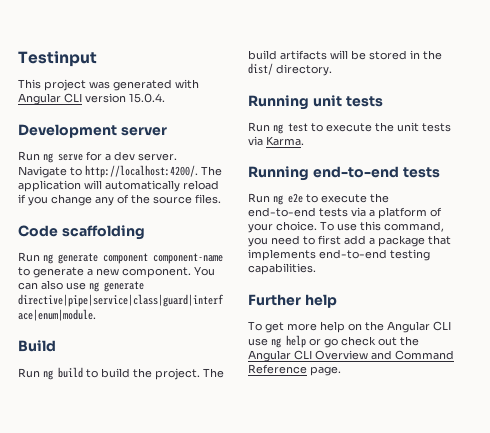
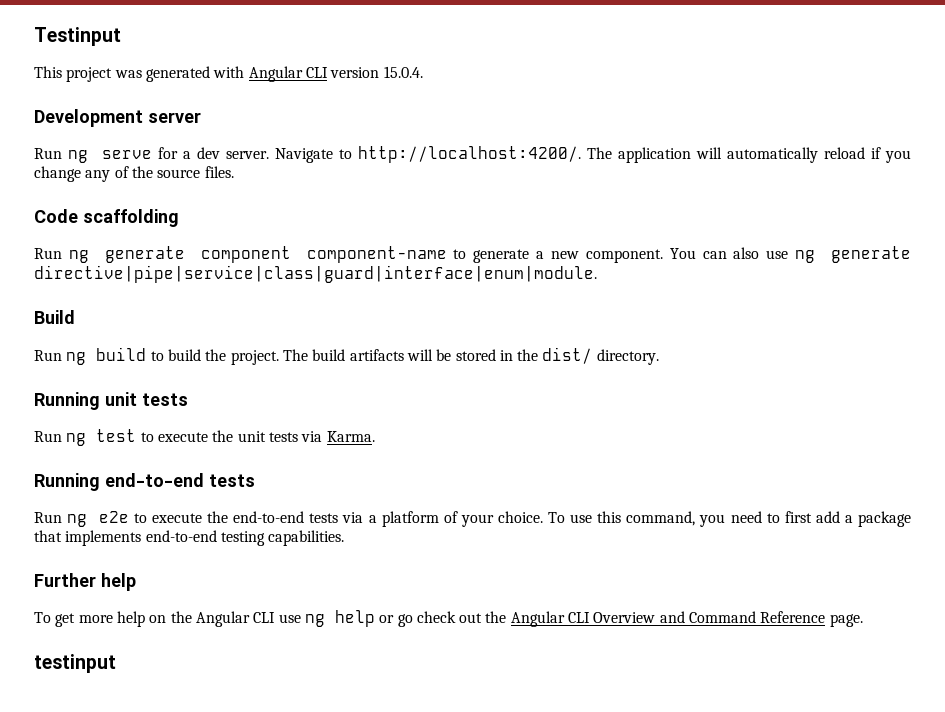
+ testinput

